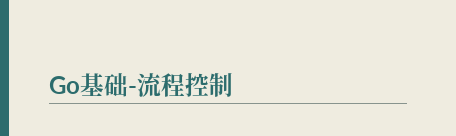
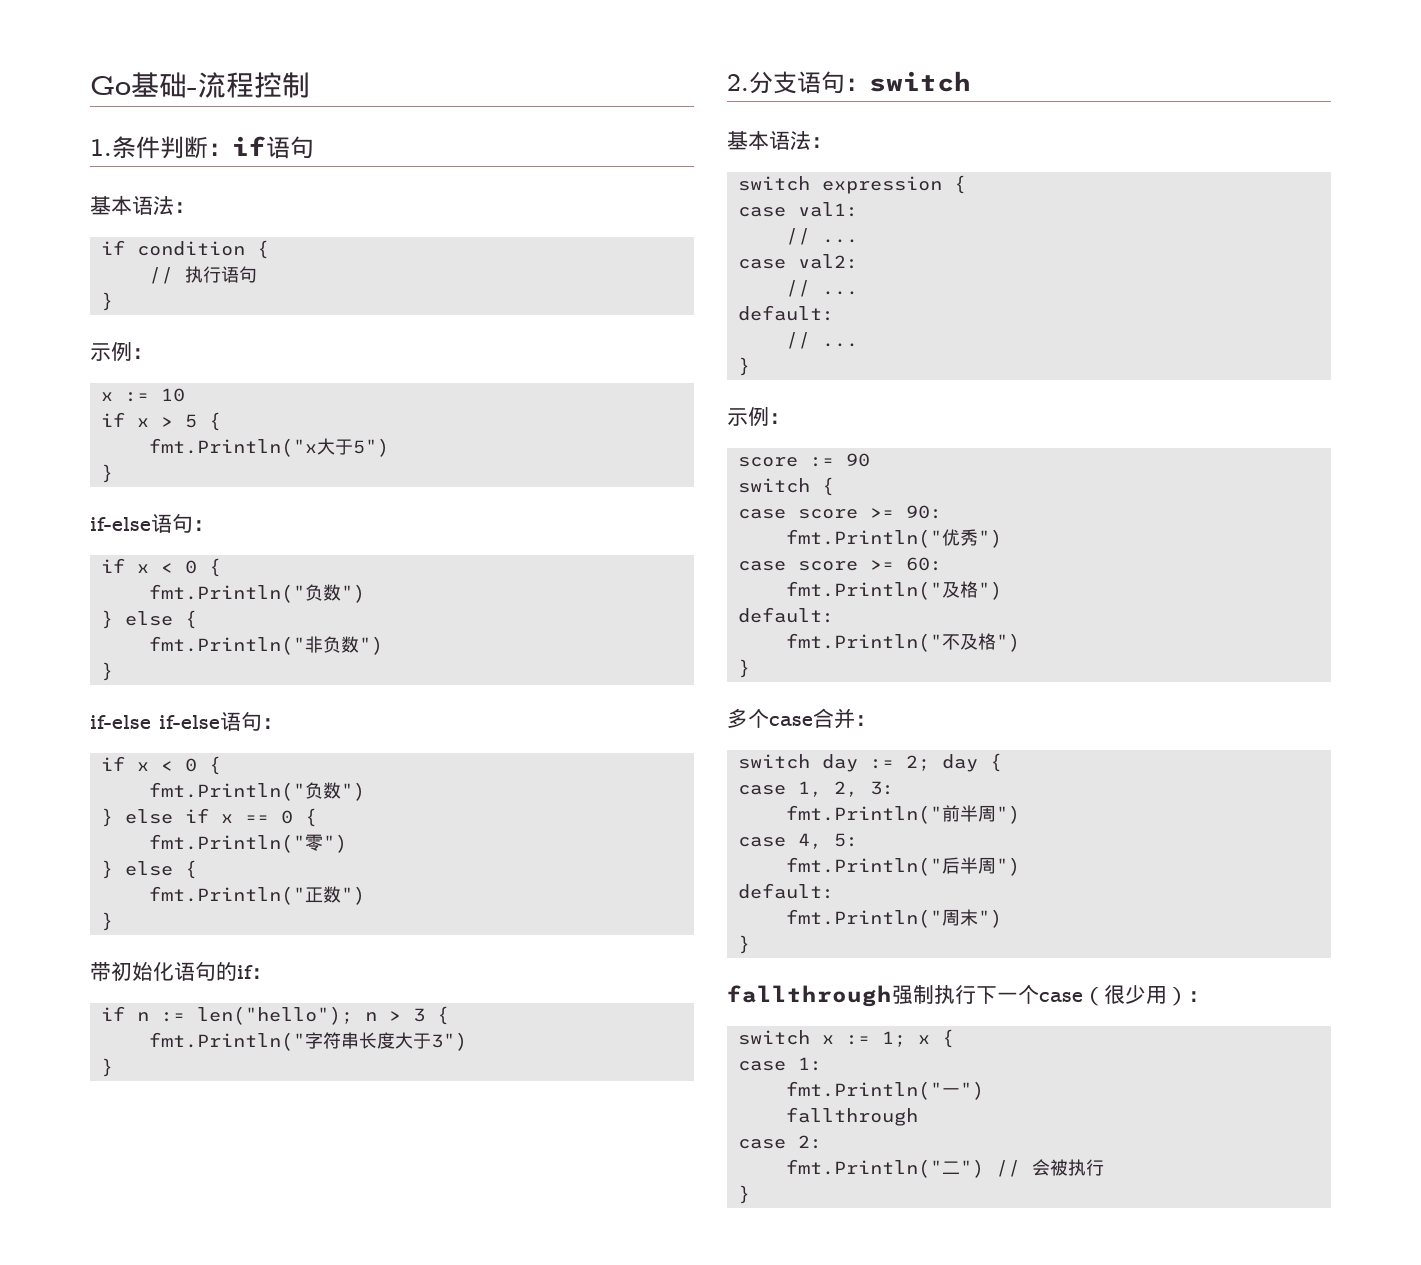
+ 1.条件判断：if语句
+ 基本语法：
+ if condition {
+ // 执行语句
+ }
+ 示例：
+ x := 10
+ if x > 5 {
+ fmt.Println("x大于5")
+ }
+ if-else语句：
+ if x < 0 {
+ fmt.Println("负数")
+ } else {
+ fmt.Println("非负数")
+ }
+ if-else if-else语句：
+ if x < 0 {
+ fmt.Println("负数")
+ } else if x == 0 {
+ fmt.Println("零")
+ } else {
+ fmt.Println("正数")
+ }
+ 带初始化语句的if：
+ if n := len("hello"); n > 3 {
+ fmt.Println("字符串长度大于3")
+ }
+ 2.分支语句：switch
+ 基本语法：
+ switch expression {
+ case val1:
+ // ...
+ case val2:
+ // ...
+ default:
+ // ...
+ }
+ 示例：
+ score := 90
+ switch {
+ case score >= 90:
+ fmt.Println("优秀")
+ case score >= 60:
+ fmt.Println("及格")
+ default:
+ fmt.Println("不及格")
+ }
+ 多个case合并：
+ switch day := 2; day {
+ case 1, 2, 3:
+ fmt.Println("前半周")
+ case 4, 5:
+ fmt.Println("后半周")
+ default:
+ fmt.Println("周末")
+ }
+ fallthrough强制执行下一个case（很少用）：
+ switch x := 1; x {
+ case 1:
+ fmt.Println("一")
+ fallthrough
+ case 2:
+ fmt.Println("二") // 会被执行
+ }

